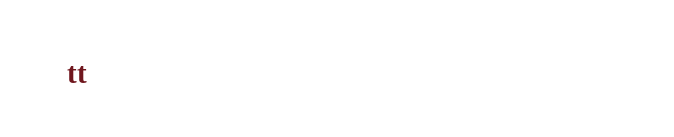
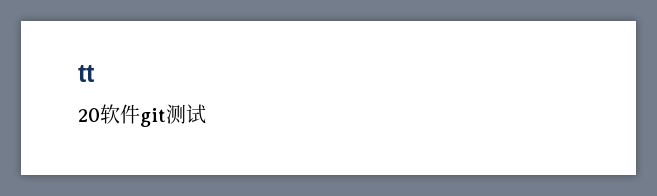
+ 20软件git测试

